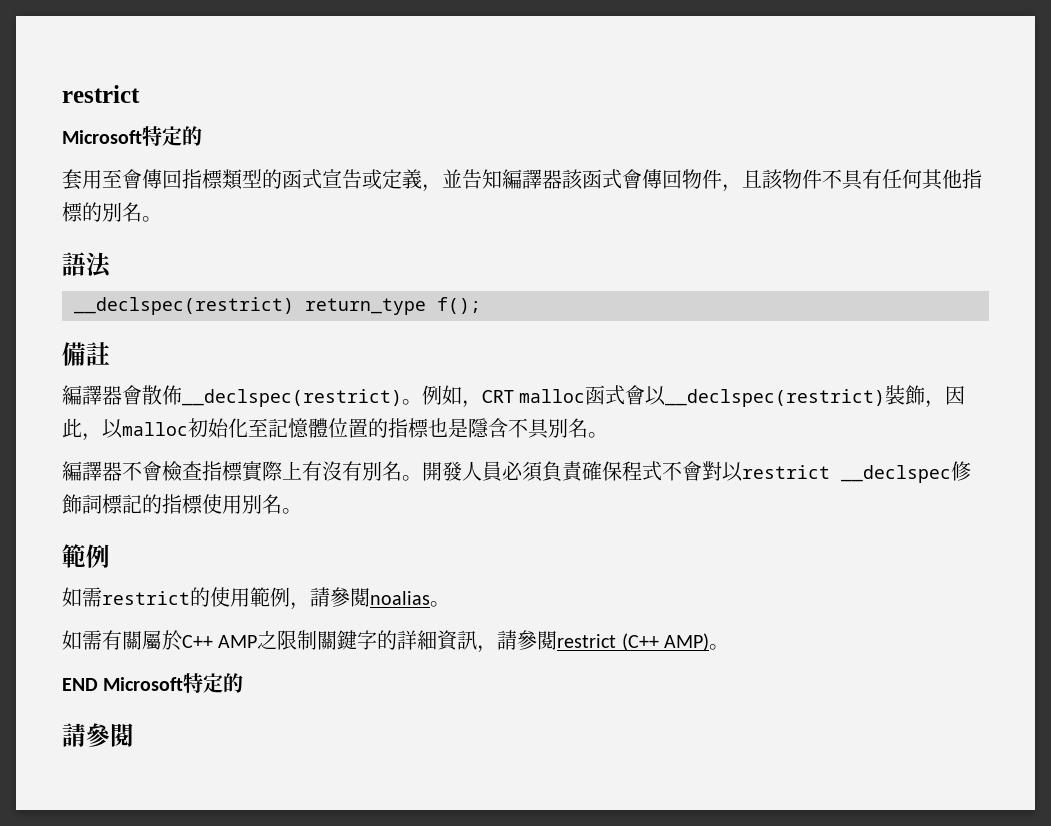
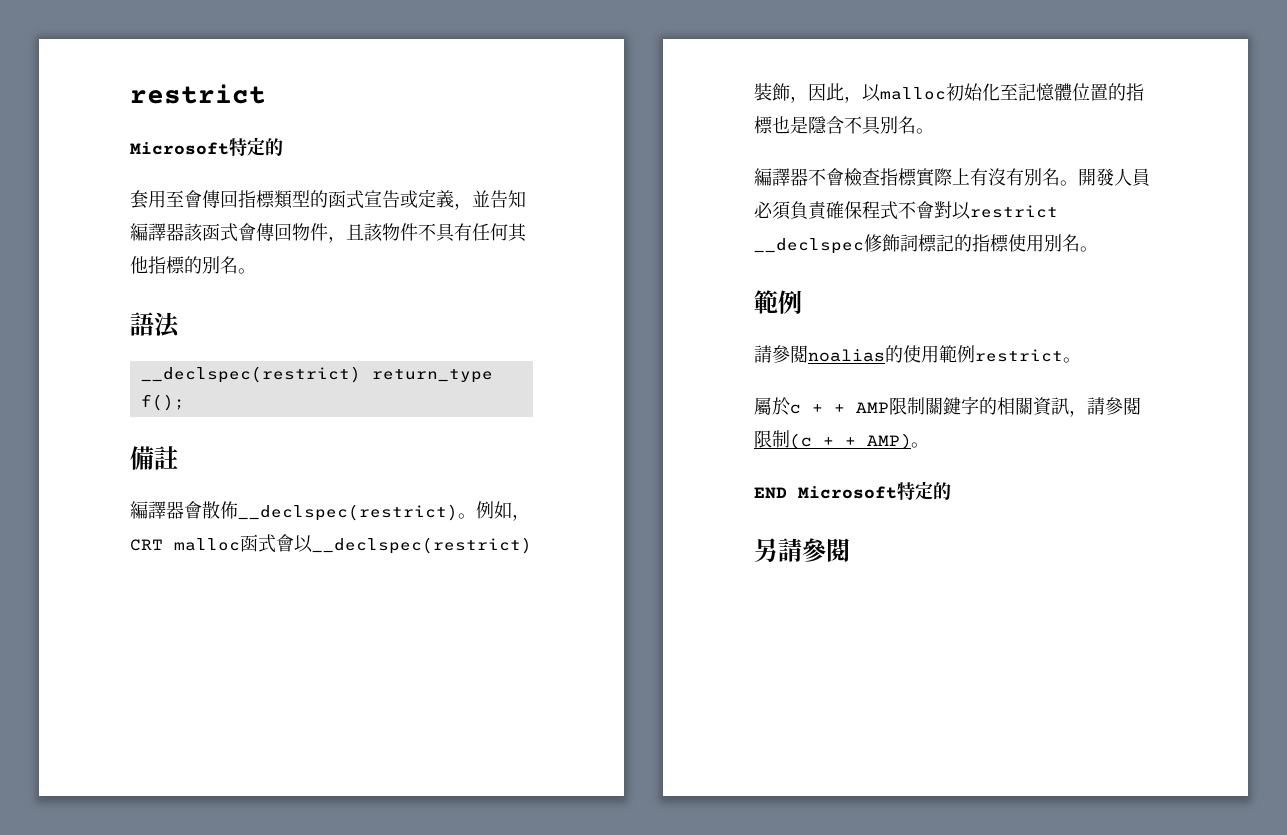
- 如需restrict的使用範例，請參閱noalias。
- 如需有關屬於C++ AMP之限制關鍵字的詳細資訊，請參閱restrict (C++ AMP)。
+ 請參閱noalias的使用範例restrict。
+ 屬於c + + AMP限制關鍵字的相關資訊，請參閱限制(c + + AMP)。
  END Microsoft特定的
- 請參閱
+ 另請參閱

